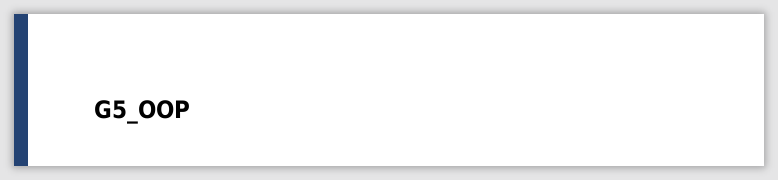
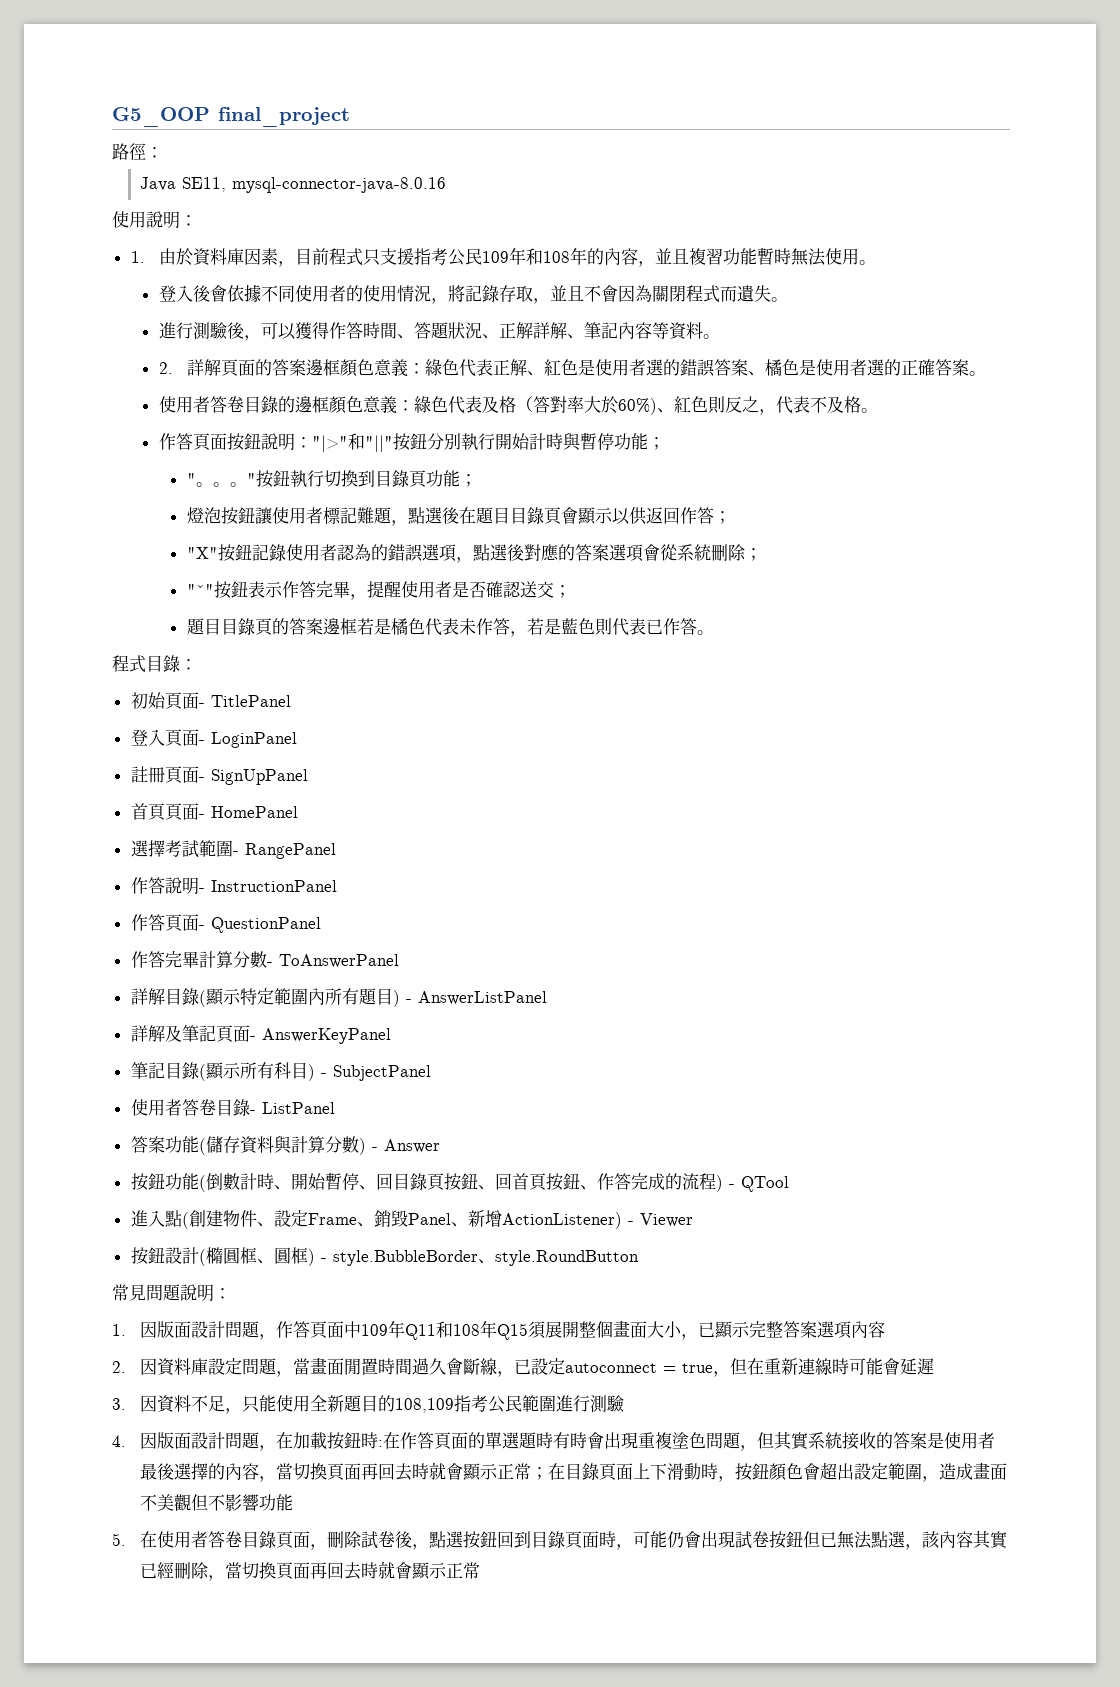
- G5_OOP
+ G5_OOP final_project
+ 路徑：
+ Java SE11, mysql-connector-java-8.0.16
+ 使用說明：
+ 1.由於資料庫因素，目前程式只支援指考公民109年和108年的內容，並且複習功能暫時無法使用。
+ 登入後會依據不同使用者的使用情況，將記錄存取，並且不會因為關閉程式而遺失。
+ 進行測驗後，可以獲得作答時間、答題狀況、正解詳解、筆記內容等資料。
+ 2.詳解頁面的答案邊框顏色意義：綠色代表正解、紅色是使用者選的錯誤答案、橘色是使用者選的正確答案。
+ 使用者答卷目錄的邊框顏色意義：綠色代表及格（答對率大於60%)、紅色則反之，代表不及格。
+ 作答頁面按鈕說明："|>"和"||"按鈕分別執行開始計時與暫停功能；
+ "。。。"按鈕執行切換到目錄頁功能；
+ 燈泡按鈕讓使用者標記難題，點選後在題目目錄頁會顯示以供返回作答；
+ "X"按鈕記錄使用者認為的錯誤選項，點選後對應的答案選項會從系統刪除；
+ "ˇ"按鈕表示作答完畢，提醒使用者是否確認送交；
+ 題目目錄頁的答案邊框若是橘色代表未作答，若是藍色則代表已作答。
+ 程式目錄：
+ 初始頁面- TitlePanel
+ 登入頁面- LoginPanel
+ 註冊頁面- SignUpPanel
+ 首頁頁面- HomePanel
+ 選擇考試範圍- RangePanel
+ 作答說明- InstructionPanel
+ 作答頁面- QuestionPanel
+ 作答完畢計算分數- ToAnswerPanel
+ 詳解目錄(顯示特定範圍內所有題目) - AnswerListPanel
+ 詳解及筆記頁面- AnswerKeyPanel
+ 筆記目錄(顯示所有科目) - SubjectPanel
+ 使用者答卷目錄- ListPanel
+ 答案功能(儲存資料與計算分數) - Answer
+ 按鈕功能(倒數計時、開始暫停、回目錄頁按鈕、回首頁按鈕、作答完成的流程) - QTool
+ 進入點(創建物件、設定Frame、銷毀Panel、新增ActionListener) - Viewer
+ 按鈕設計(橢圓框、圓框) - style.BubbleBorder、style.RoundButton
+ 常見問題說明：
+ 1.因版面設計問題，作答頁面中109年Q11和108年Q15須展開整個畫面大小，已顯示完整答案選項內容
+ 2.因資料庫設定問題，當畫面閒置時間過久會斷線，已設定autoconnect = true，但在重新連線時可能會延遲
+ 3.因資料不足，只能使用全新題目的108,109指考公民範圍進行測驗
+ 4.因版面設計問題，在加載按鈕時:在作答頁面的單選題時有時會出現重複塗色問題，但其實系統接收的答案是使用者最後選擇的內容，當切換頁面再回去時就會顯示正常；在目錄頁面上下滑動時，按鈕顏色會超出設定範圍，造成畫面不美觀但不影響功能
+ 5.在使用者答卷目錄頁面，刪除試卷後，點選按鈕回到目錄頁面時，可能仍會出現試卷按鈕但已無法點選，該內容其實已經刪除，當切換頁面再回去時就會顯示正常

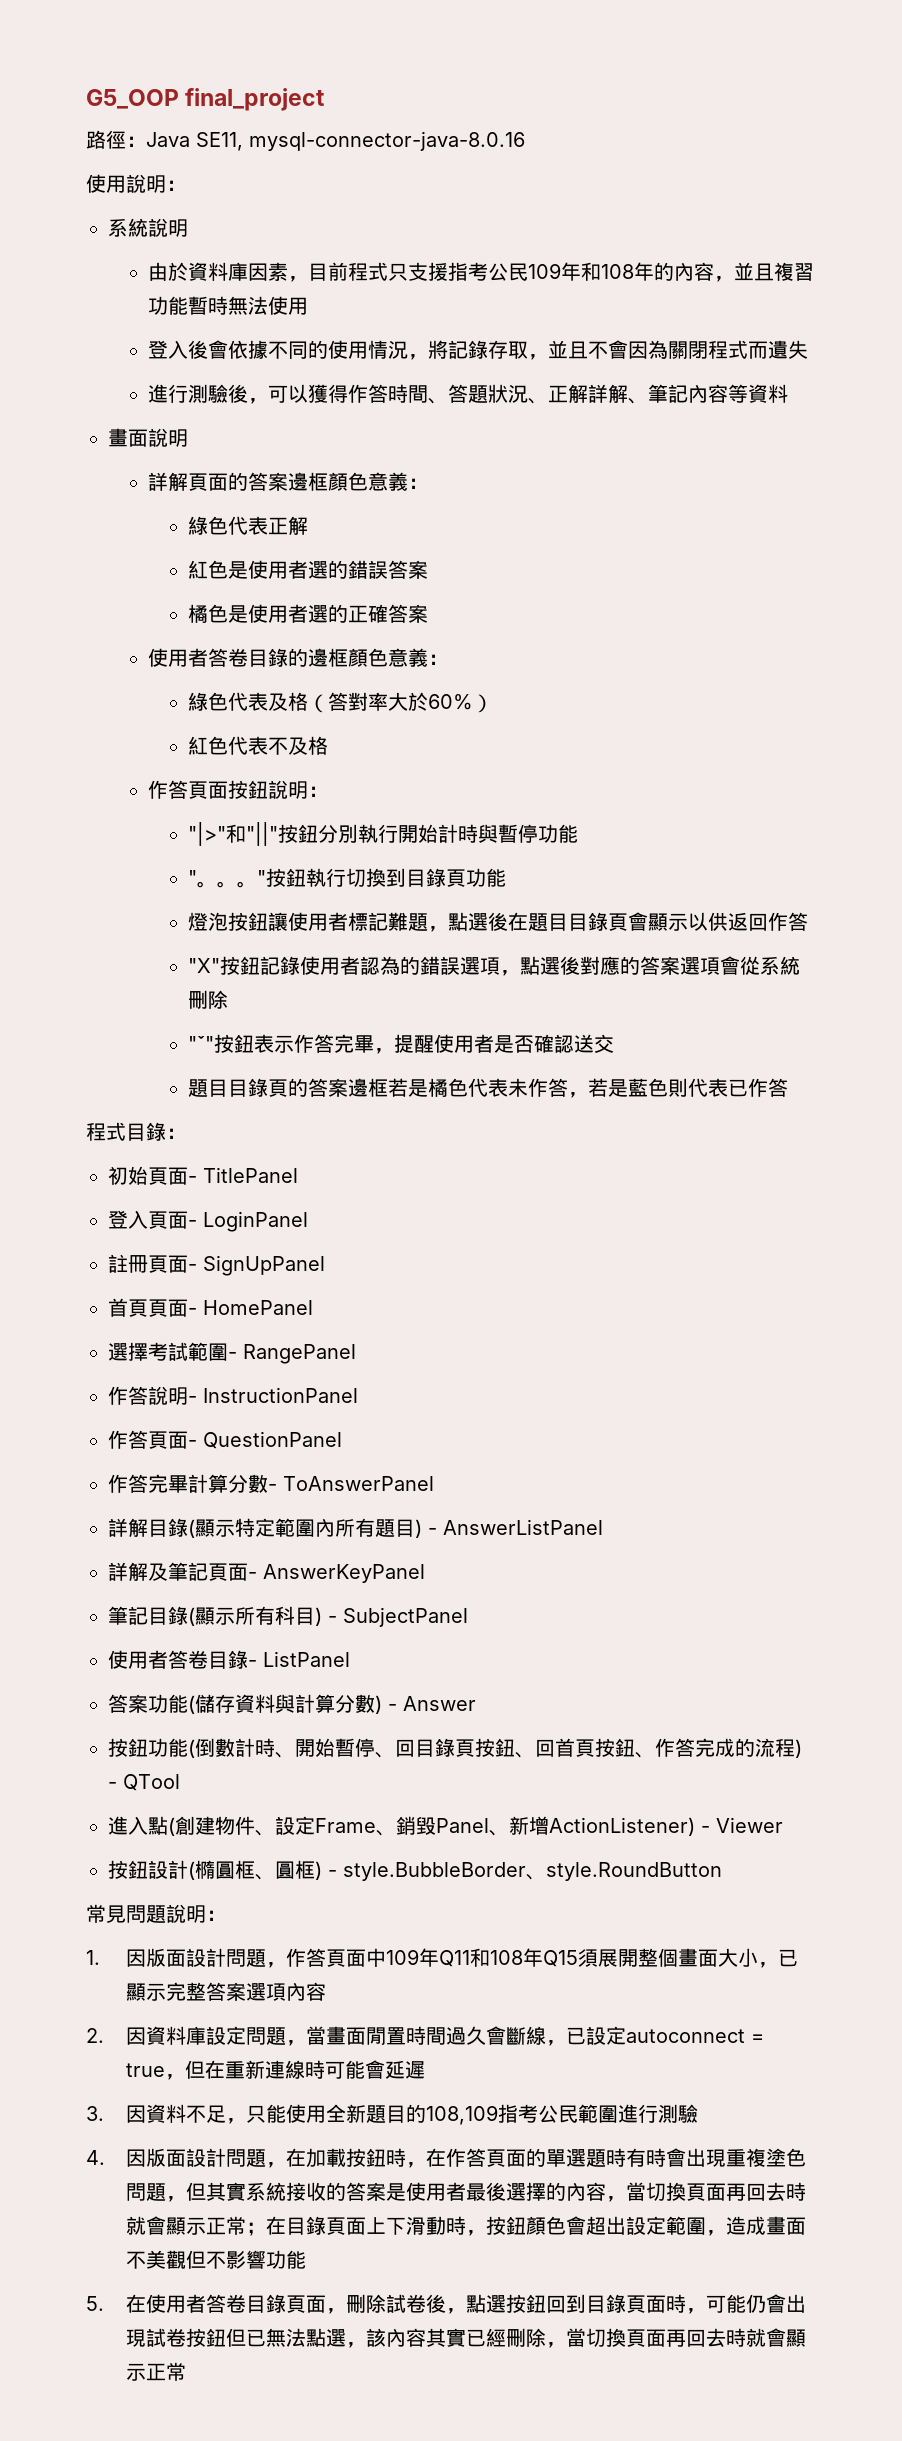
- 路徑：
- Java SE11, mysql-connector-java-8.0.16
+ 路徑：Java SE11, mysql-connector-java-8.0.16
- 1.由於資料庫因素，目前程式只支援指考公民109年和108年的內容，並且複習功能暫時無法使用。
+ 系統說明
+ 由於資料庫因素，目前程式只支援指考公民109年和108年的內容，並且複習功能暫時無法使用
- 登入後會依據不同使用者的使用情況，將記錄存取，並且不會因為關閉程式而遺失。
+ 登入後會依據不同的使用情況，將記錄存取，並且不會因為關閉程式而遺失
- 進行測驗後，可以獲得作答時間、答題狀況、正解詳解、筆記內容等資料。
- 2.詳解頁面的答案邊框顏色意義：綠色代表正解、紅色是使用者選的錯誤答案、橘色是使用者選的正確答案。
+ 進行測驗後，可以獲得作答時間、答題狀況、正解詳解、筆記內容等資料
+ 畫面說明
+ 詳解頁面的答案邊框顏色意義：
+ 綠色代表正解
+ 紅色是使用者選的錯誤答案
+ 橘色是使用者選的正確答案
- 使用者答卷目錄的邊框顏色意義：綠色代表及格（答對率大於60%)、紅色則反之，代表不及格。
+ 使用者答卷目錄的邊框顏色意義：
+ 綠色代表及格（答對率大於60%）
+ 紅色代表不及格
- 作答頁面按鈕說明："|>"和"||"按鈕分別執行開始計時與暫停功能；
+ 作答頁面按鈕說明：
+ "|>"和"||"按鈕分別執行開始計時與暫停功能
- "按鈕執行切換到目錄頁功能；
+ "按鈕執行切換到目錄頁功能
- 燈泡按鈕讓使用者標記難題，點選後在題目目錄頁會顯示以供返回作答；
+ 燈泡按鈕讓使用者標記難題，點選後在題目目錄頁會顯示以供返回作答
- "X"按鈕記錄使用者認為的錯誤選項，點選後對應的答案選項會從系統刪除；
+ "X"按鈕記錄使用者認為的錯誤選項，點選後對應的答案選項會從系統刪除
- "ˇ"按鈕表示作答完畢，提醒使用者是否確認送交；
+ "ˇ"按鈕表示作答完畢，提醒使用者是否確認送交
- 題目目錄頁的答案邊框若是橘色代表未作答，若是藍色則代表已作答。
+ 題目目錄頁的答案邊框若是橘色代表未作答，若是藍色則代表已作答
- 4.因版面設計問題，在加載按鈕時:在作答頁面的單選題時有時會出現重複塗色問題，但其實系統接收的答案是使用者最後選擇的內容，當切換頁面再回去時就會顯示正常；在目錄頁面上下滑動時，按鈕顏色會超出設定範圍，造成畫面不美觀但不影響功能
+ 4.因版面設計問題，在加載按鈕時，在作答頁面的單選題時有時會出現重複塗色問題，但其實系統接收的答案是使用者最後選擇的內容，當切換頁面再回去時就會顯示正常；在目錄頁面上下滑動時，按鈕顏色會超出設定範圍，造成畫面不美觀但不影響功能

